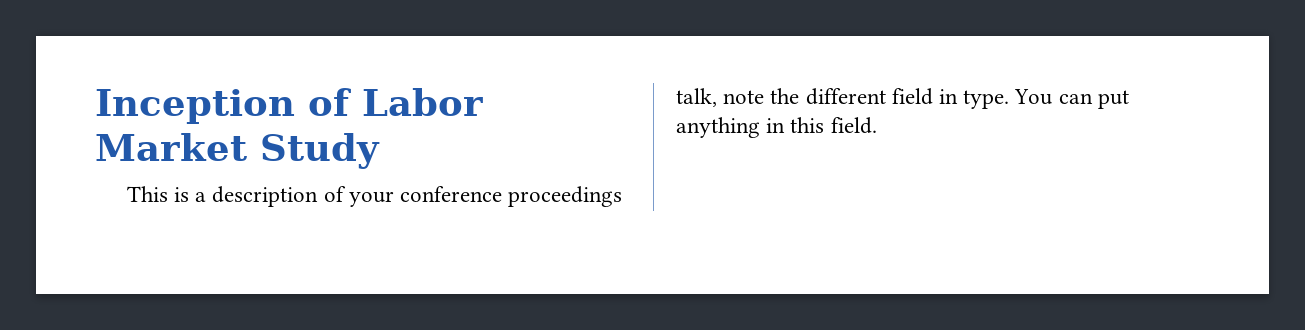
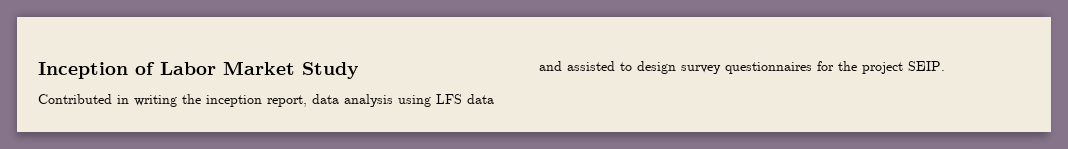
- This is a description of your conference proceedings talk, note the different field in type. You can put anything in this field.
+ Contributed in writing the inception report, data analysis using LFS data and assisted to design survey questionnaires for the project SEIP.

